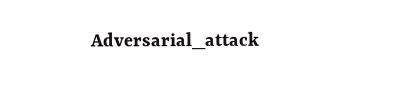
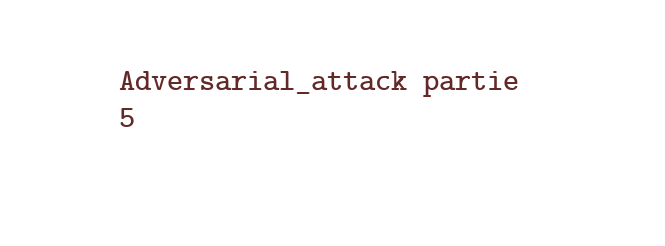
- Adversarial_attack
+ Adversarial_attack partie 5

